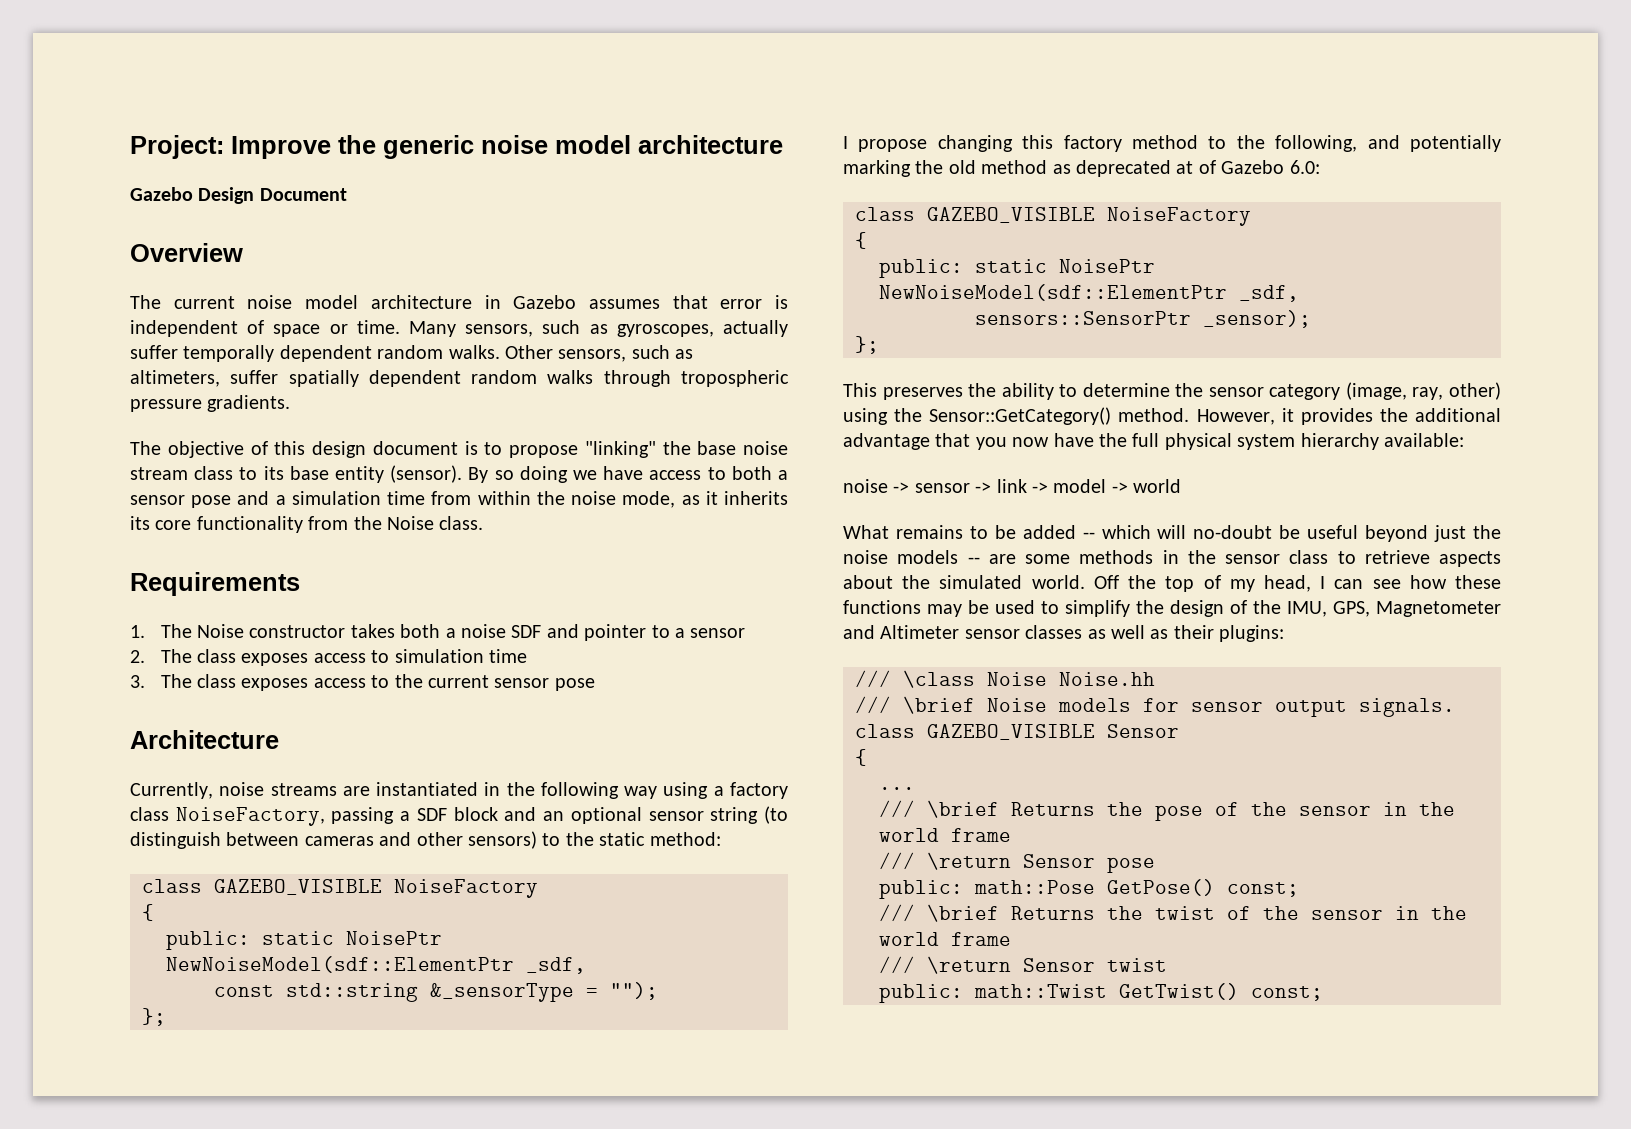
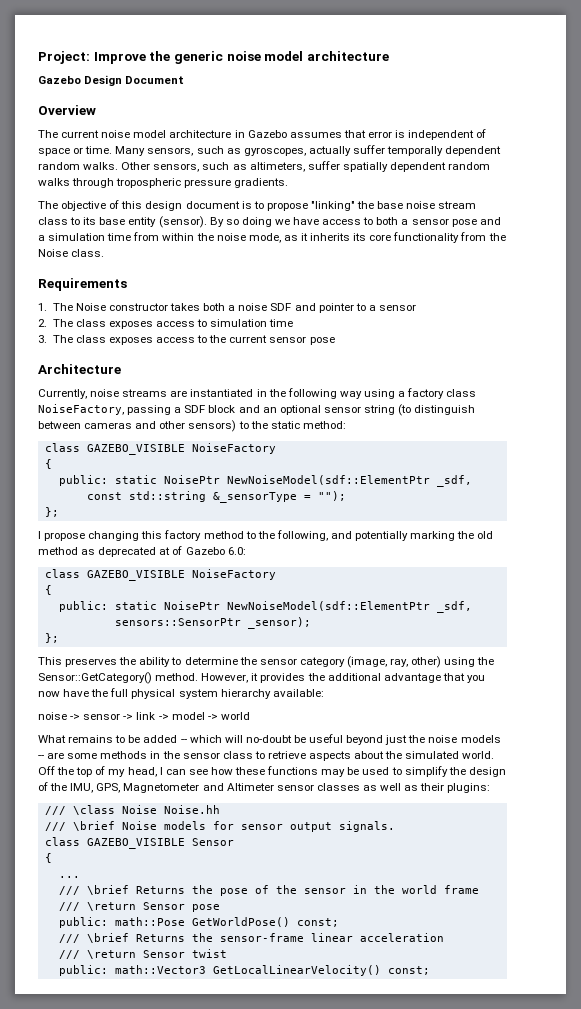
- public: math::Pose GetPose() const;
+ public: math::Pose GetWorldPose() const;
- /// \brief Returns the twist of the sensor in the world frame
+ /// \brief Returns the sensor-frame linear acceleration
- public: math::Twist GetTwist() const;
+ public: math::Vector3 GetLocalLinearVelocity() const;

